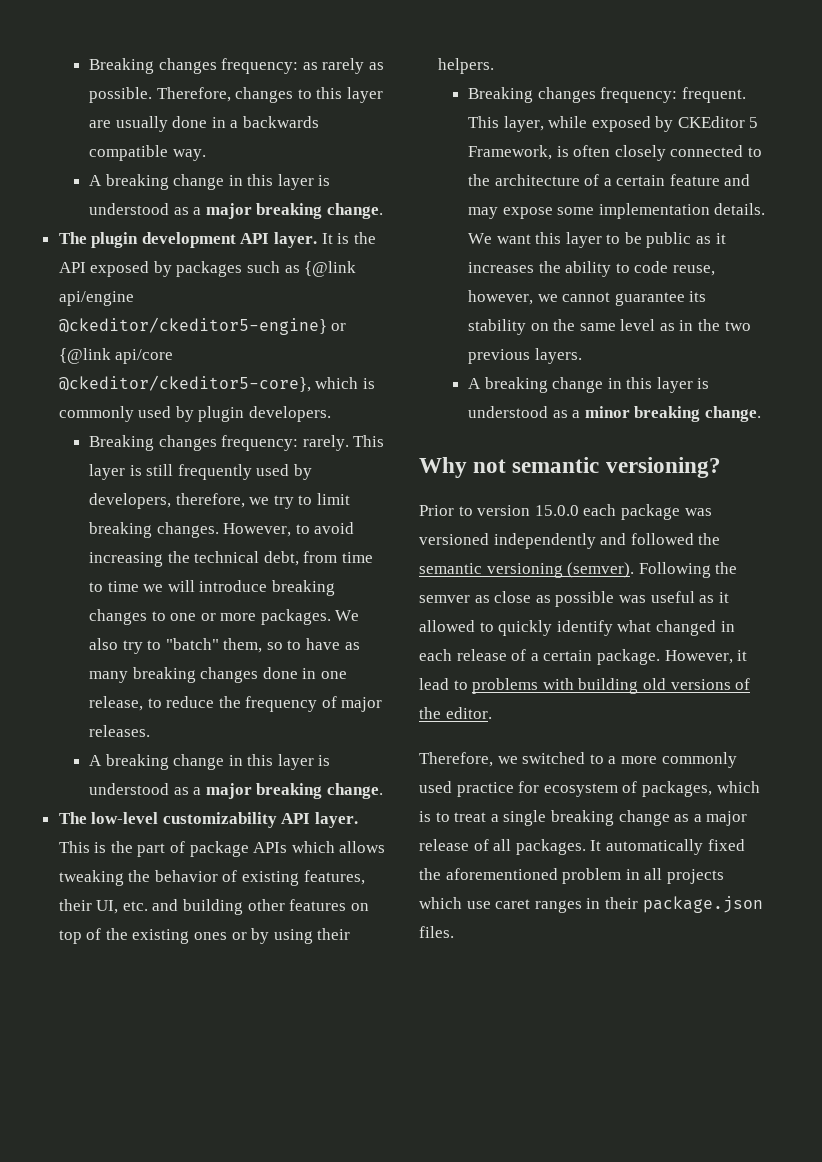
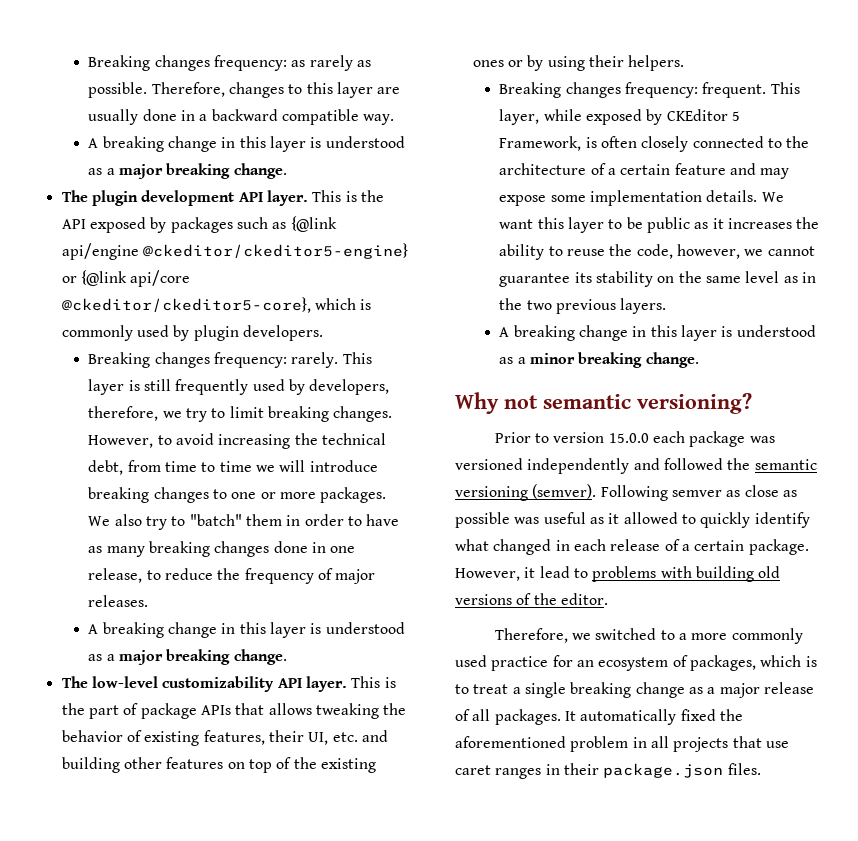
- Therefore, changes to this layer are usually done in a backwards compatible way.
+ Therefore, changes to this layer are usually done in a backward compatible way.
- It is the API exposed by packages such as {@link api/engine @ckeditor/ckeditor5-engine} or {@link api/core @ckeditor/ckeditor5-core}, which is commonly used by plugin developers.
+ This is the API exposed by packages such as {@link api/engine @ckeditor/ckeditor5-engine} or {@link api/core @ckeditor/ckeditor5-core}, which is commonly used by plugin developers.
- We also try to "batch" them, so to have as many breaking changes done in one release, to reduce the frequency of major releases.
+ We also try to "batch" them in order to have as many breaking changes done in one release, to reduce the frequency of major releases.
- This is the part of package APIs which allows tweaking the behavior of existing features, their UI, etc. and building other features on top of the existing ones or by using their helpers.
+ This is the part of package APIs that allows tweaking the behavior of existing features, their UI, etc. and building other features on top of the existing ones or by using their helpers.
- We want this layer to be public as it increases the ability to code reuse, however, we cannot guarantee its stability on the same level as in the two previous layers.
+ We want this layer to be public as it increases the ability to reuse the code, however, we cannot guarantee its stability on the same level as in the two previous layers.
- Following the semver as close as possible was useful as it allowed to quickly identify what changed in each release of a certain package.
+ Following semver as close as possible was useful as it allowed to quickly identify what changed in each release of a certain package.
- Therefore, we switched to a more commonly used practice for ecosystem of packages, which is to treat a single breaking change as a major release of all packages.
+ Therefore, we switched to a more commonly used practice for an ecosystem of packages, which is to treat a single breaking change as a major release of all packages.
- It automatically fixed the aforementioned problem in all projects which use caret ranges in their package.json files.
+ It automatically fixed the aforementioned problem in all projects that use caret ranges in their package.json files.

